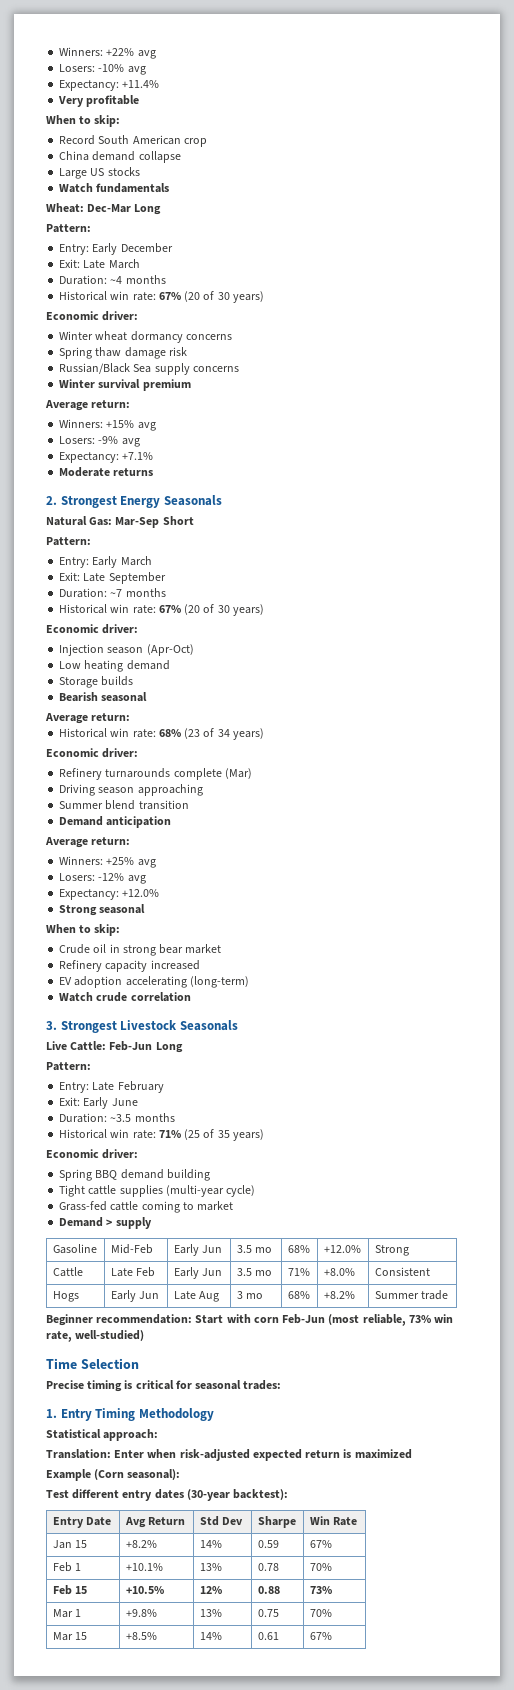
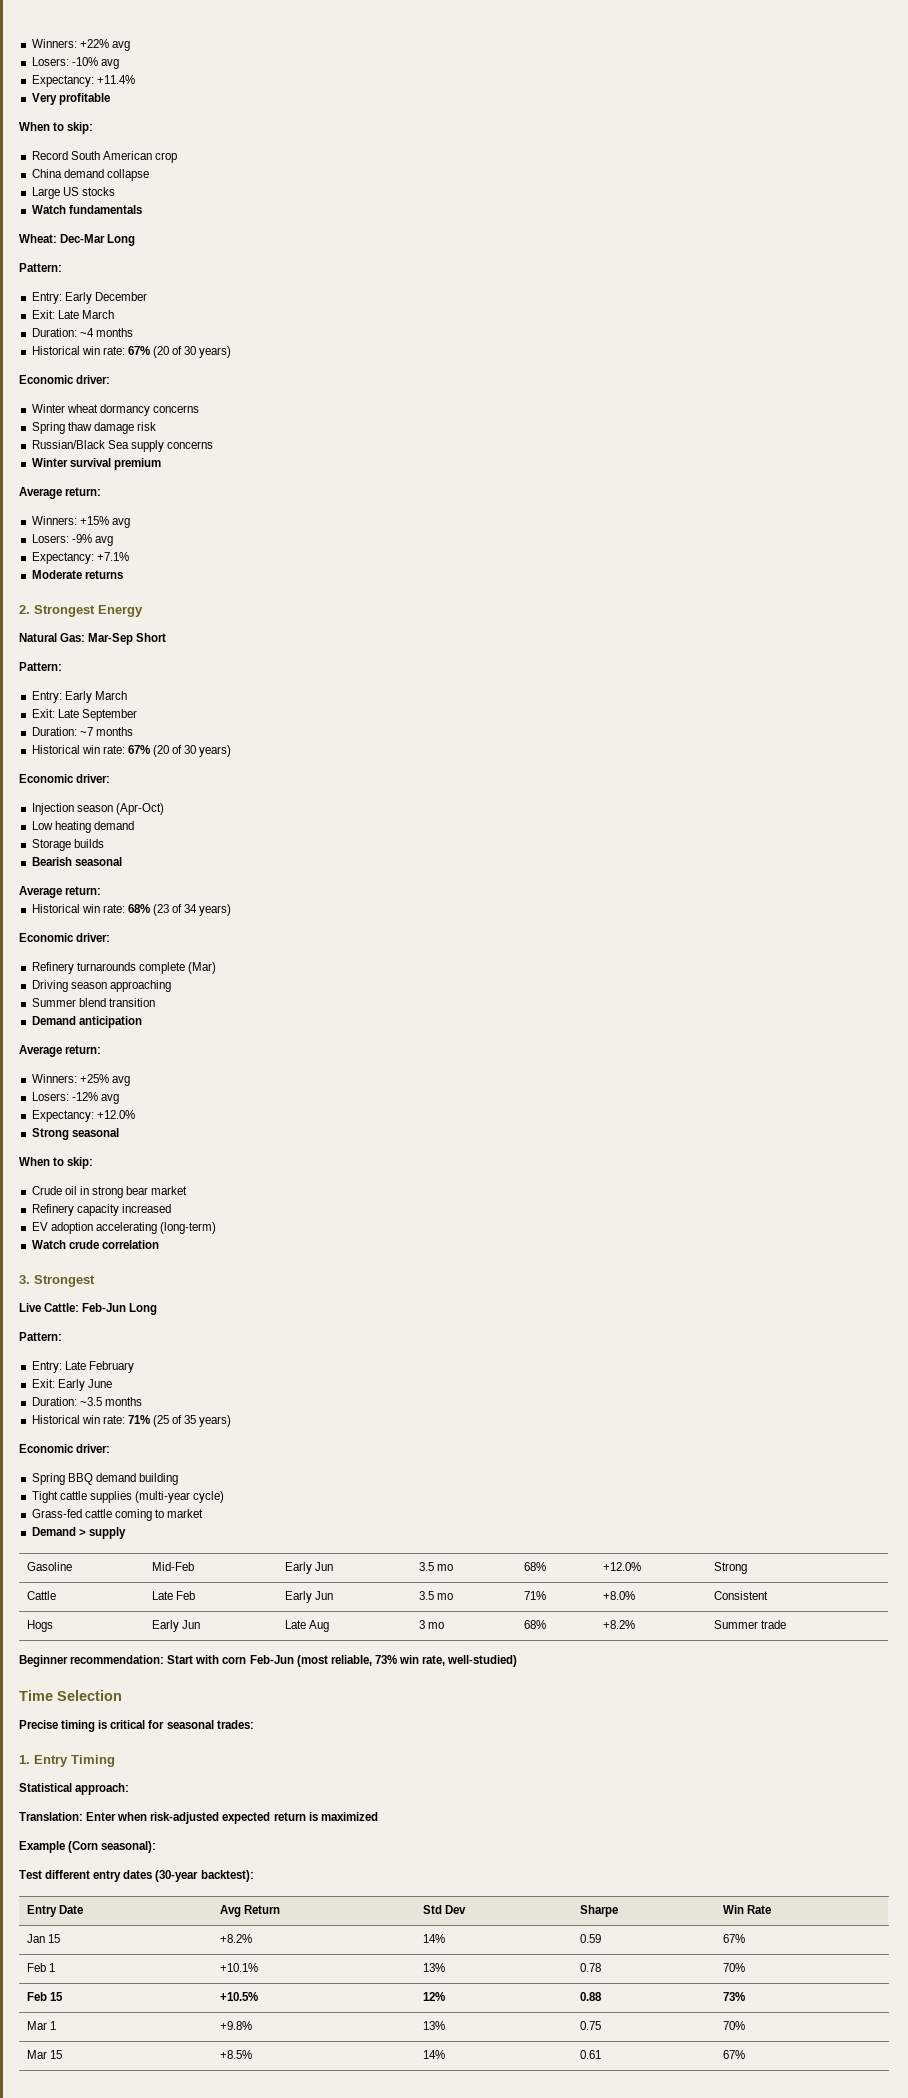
- 2. Strongest Energy Seasonals
+ 2. Strongest Energy
- 3. Strongest Livestock Seasonals
+ 3. Strongest
- 1. Entry Timing Methodology
+ 1. Entry Timing

